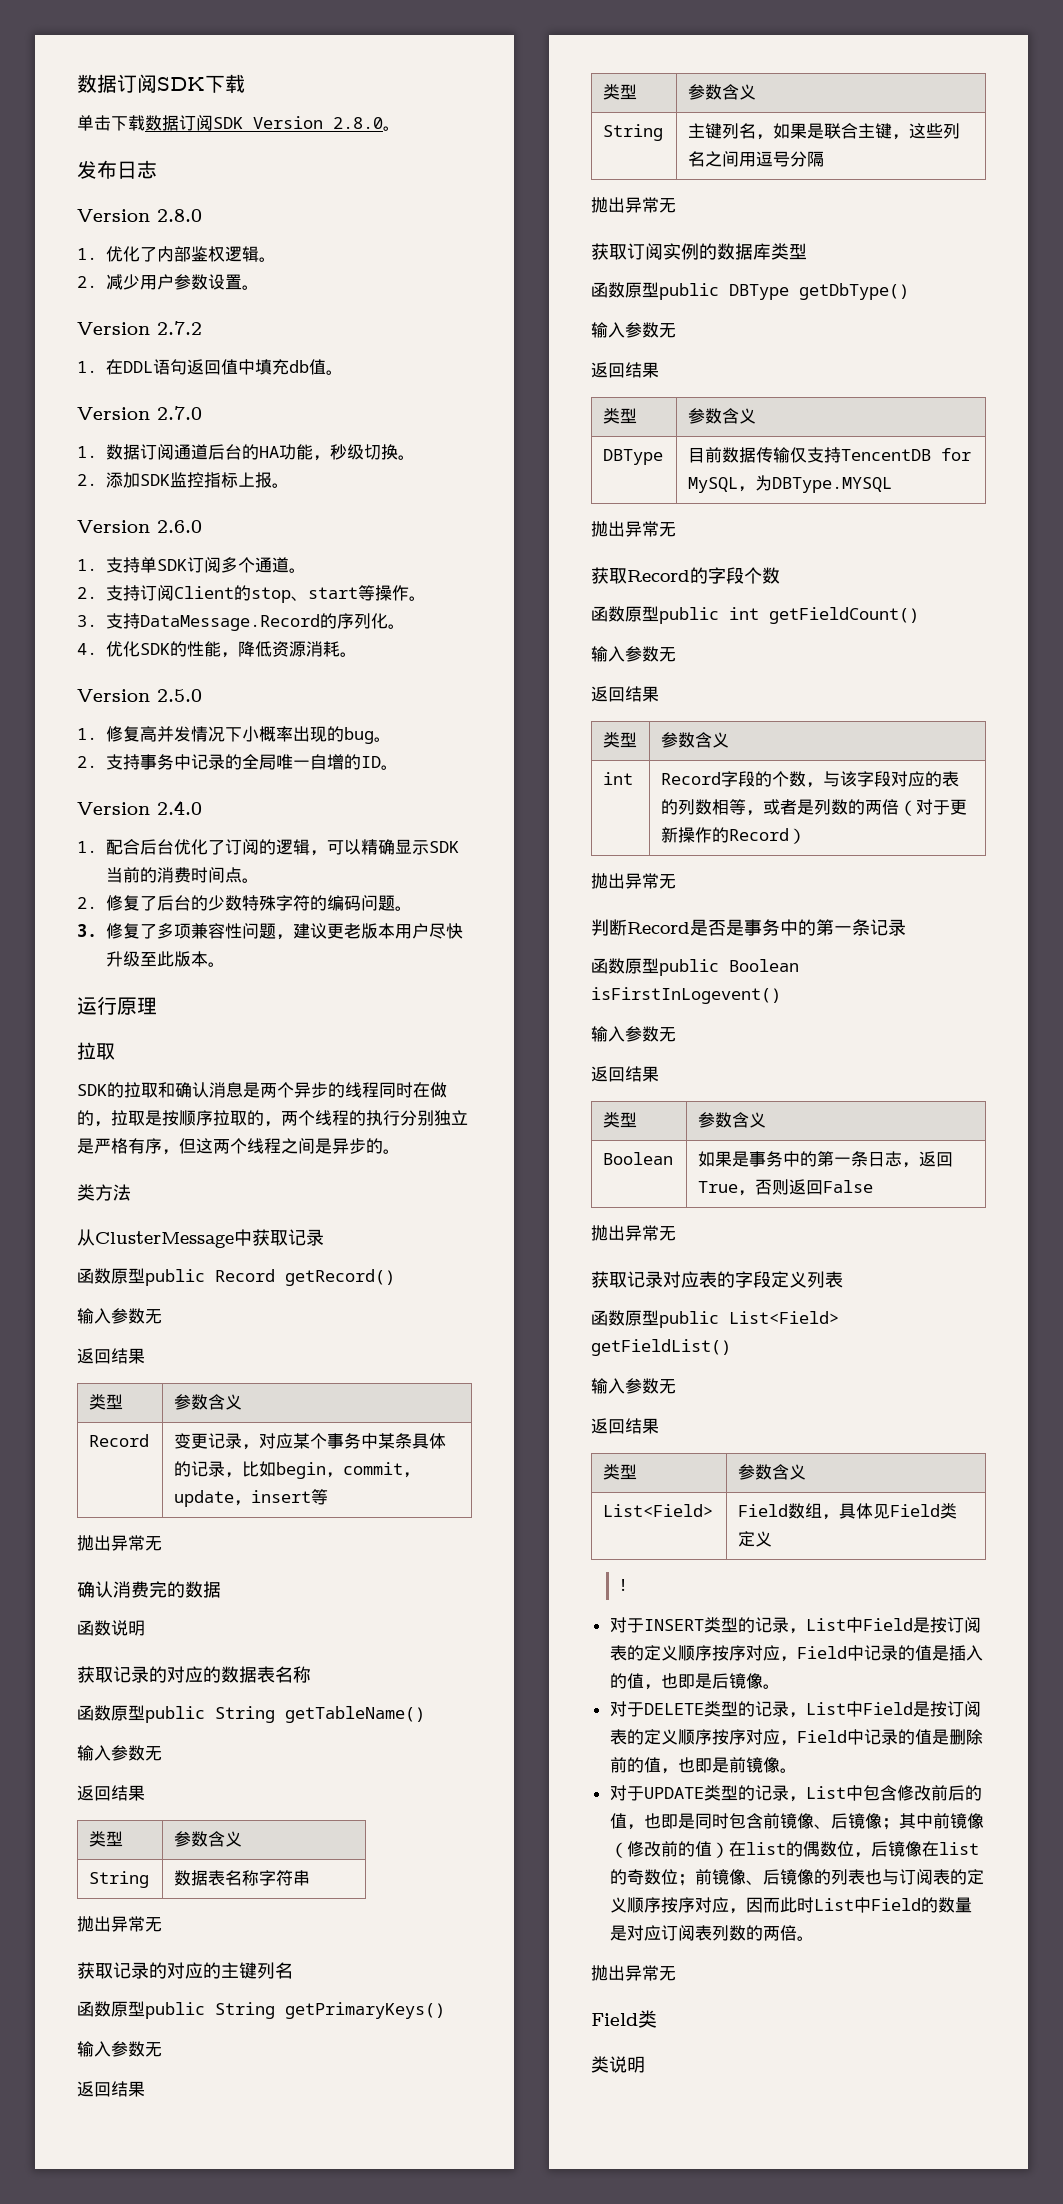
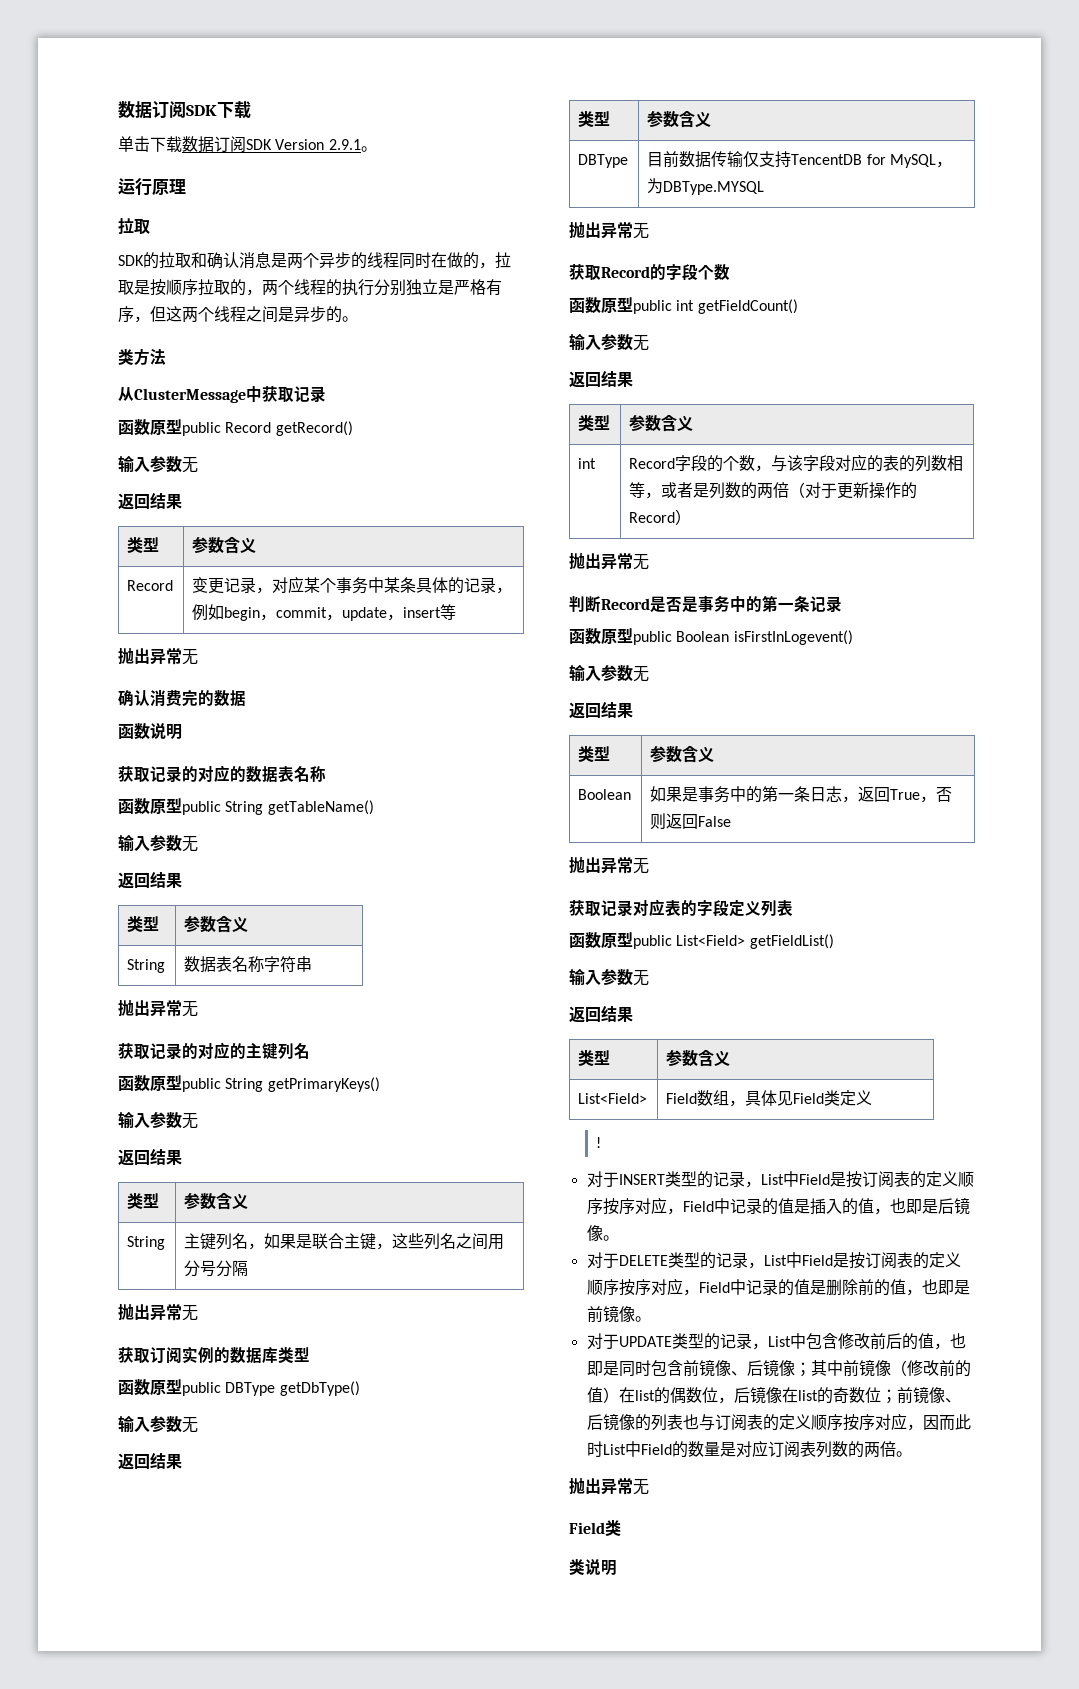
- 单击下载数据订阅SDK Version 2.8.0。
- 发布日志
- Version 2.8.0
- 1.优化了内部鉴权逻辑。
- 2.减少用户参数设置。
- Version 2.7.2
- 1.在DDL语句返回值中填充db值。
- Version 2.7.0
- 1.数据订阅通道后台的HA功能，秒级切换。
- 2.添加SDK监控指标上报。
- Version 2.6.0
- 1.支持单SDK订阅多个通道。
- 2.支持订阅Client的stop、start等操作。
- 3.支持DataMessage.Record的序列化。
- 4.优化SDK的性能，降低资源消耗。
- Version 2.5.0
- 1.修复高并发情况下小概率出现的bug。
- 2.支持事务中记录的全局唯一自增的ID。
- Version 2.4.0
- 1.配合后台优化了订阅的逻辑，可以精确显示SDK当前的消费时间点。
- 2.修复了后台的少数特殊字符的编码问题。
- 3.修复了多项兼容性问题，建议更老版本用户尽快升级至此版本。
+ 单击下载数据订阅SDK Version 2.9.1。
- Record | 变更记录，对应某个事务中某条具体的记录，比如begin，commit，update，insert等
+ Record | 变更记录，对应某个事务中某条具体的记录，例如begin，commit，update，insert等
- String | 主键列名，如果是联合主键，这些列名之间用逗号分隔
+ String | 主键列名，如果是联合主键，这些列名之间用分号分隔

